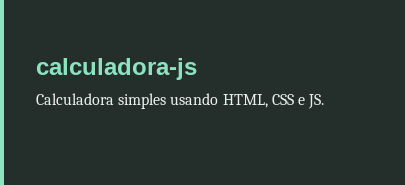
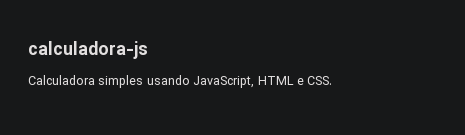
- Calculadora simples usando HTML, CSS e JS.
+ Calculadora simples usando JavaScript, HTML e CSS.

